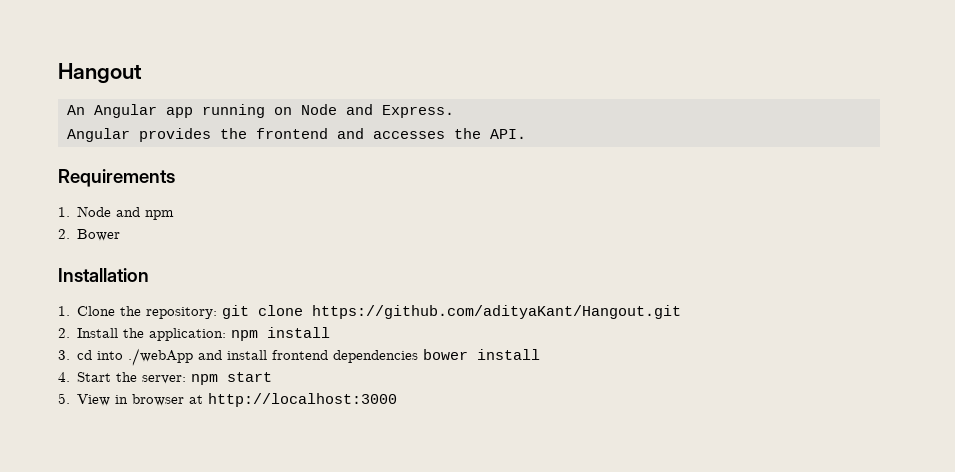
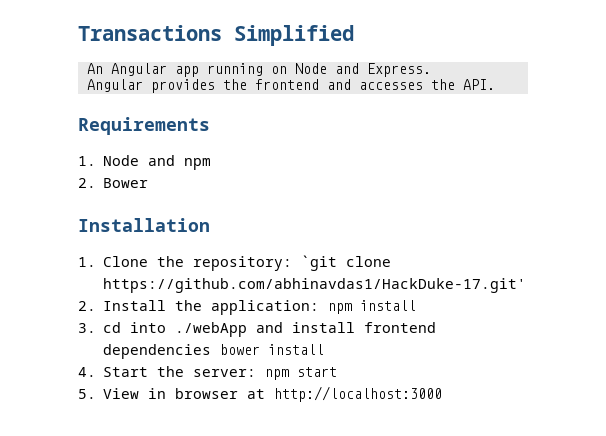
- Hangout
+ Transactions Simplified
- 1. Clone the repository: git clone https://github.com/adityaKant/Hangout.git
+ 1. Clone the repository: `git clone https://github.com/abhinavdas1/HackDuke-17.git'

